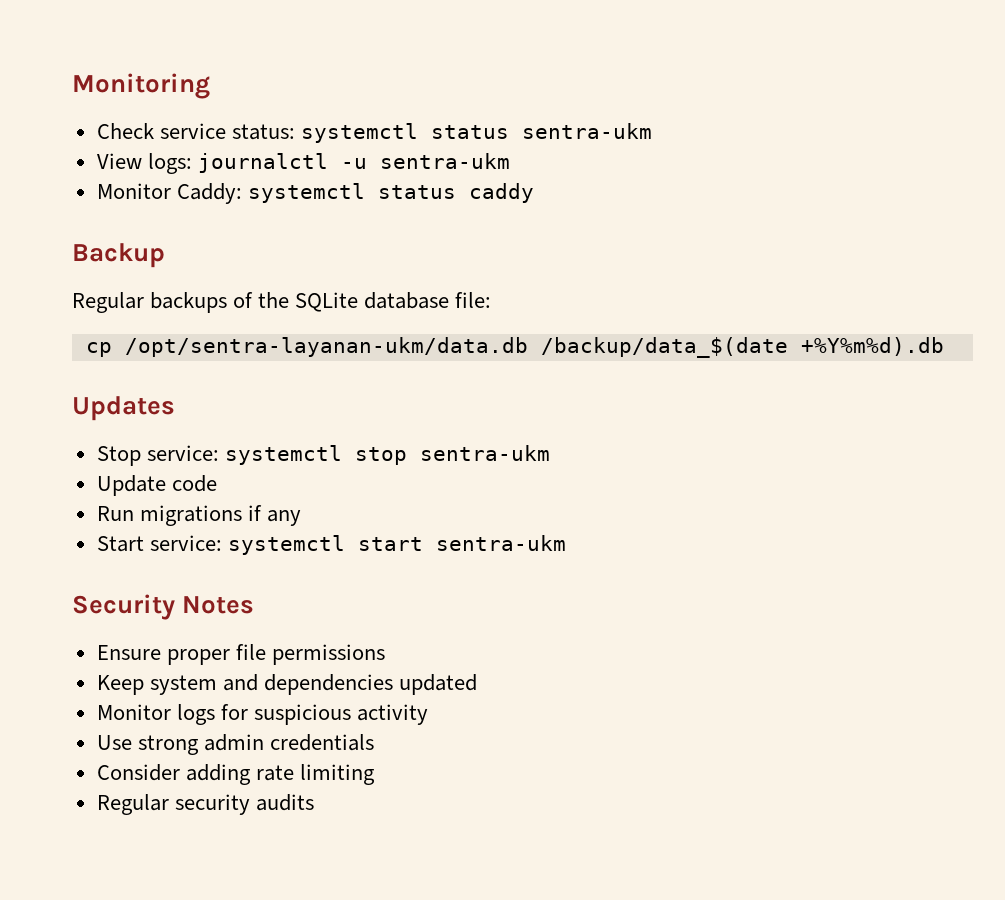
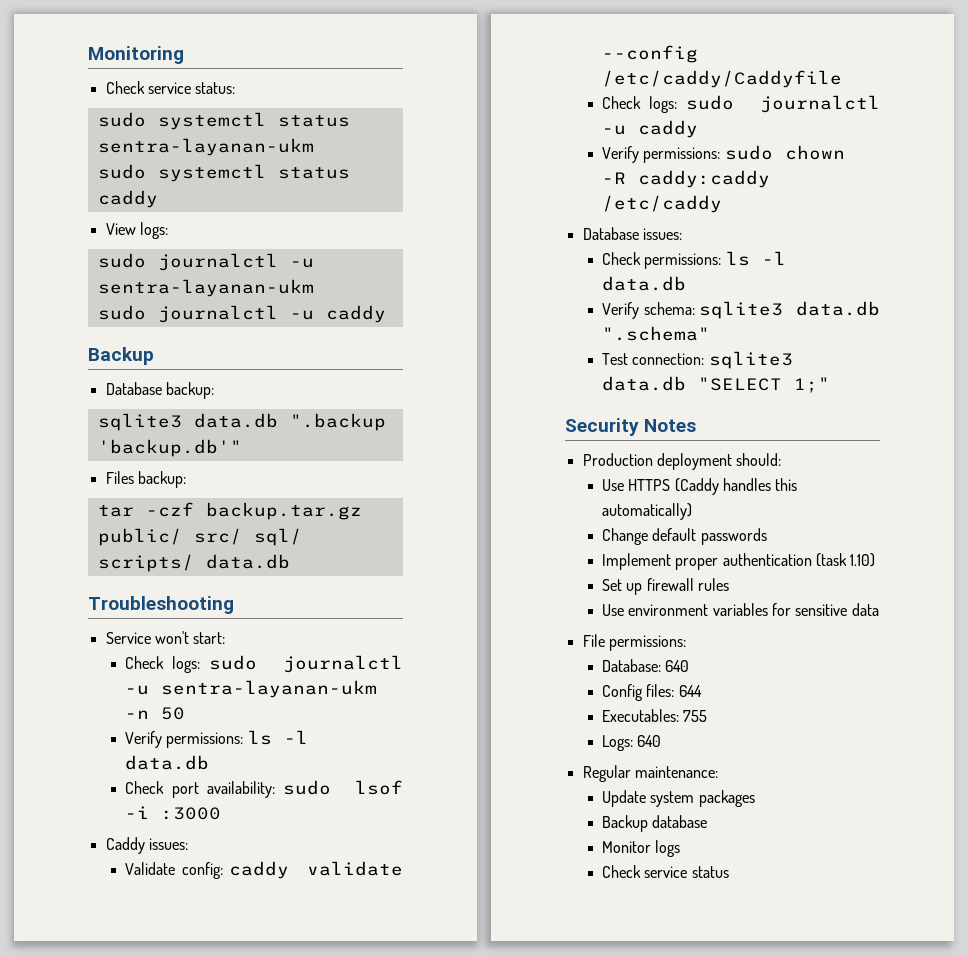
- Check service status: systemctl status sentra-ukm
- View logs: journalctl -u sentra-ukm
- Monitor Caddy: systemctl status caddy
+ Check service status:
+ sudo systemctl status sentra-layanan-ukm
+ sudo systemctl status caddy
+ View logs:
+ sudo journalctl -u sentra-layanan-ukm
+ sudo journalctl -u caddy
  Backup
- Regular backups of the SQLite database file:
- cp /opt/sentra-layanan-ukm/data.db /backup/data_$(date +%Y%m%d).db
- Updates
- Stop service: systemctl stop sentra-ukm
- Update code
- Run migrations if any
- Start service: systemctl start sentra-ukm
+ Database backup:
+ sqlite3 data.db ".backup 'backup.db'"
+ Files backup:
+ tar -czf backup.tar.gz public/ src/ sql/ scripts/ data.db
+ Troubleshooting
+ Service won't start:
+ Check logs: sudo journalctl -u sentra-layanan-ukm -n 50
+ Verify permissions: ls -l data.db
+ Check port availability: sudo lsof -i :3000
+ Caddy issues:
+ Validate config: caddy validate --config /etc/caddy/Caddyfile
+ Check logs: sudo journalctl -u caddy
+ Verify permissions: sudo chown -R caddy:caddy /etc/caddy
+ Database issues:
+ Check permissions: ls -l data.db
+ Verify schema: sqlite3 data.db ".schema"
+ Test connection: sqlite3 data.db "SELECT 1;"
  Security Notes
- Ensure proper file permissions
- Keep system and dependencies updated
- Monitor logs for suspicious activity
- Use strong admin credentials
- Consider adding rate limiting
- Regular security audits
+ Production deployment should:
+ Use HTTPS (Caddy handles this automatically)
+ Change default passwords
+ Implement proper authentication (task 1.10)
+ Set up firewall rules
+ Use environment variables for sensitive data
+ File permissions:
+ Database: 640
+ Config files: 644
+ Executables: 755
+ Logs: 640
+ Regular maintenance:
+ Update system packages
+ Backup database
+ Monitor logs
+ Check service status

